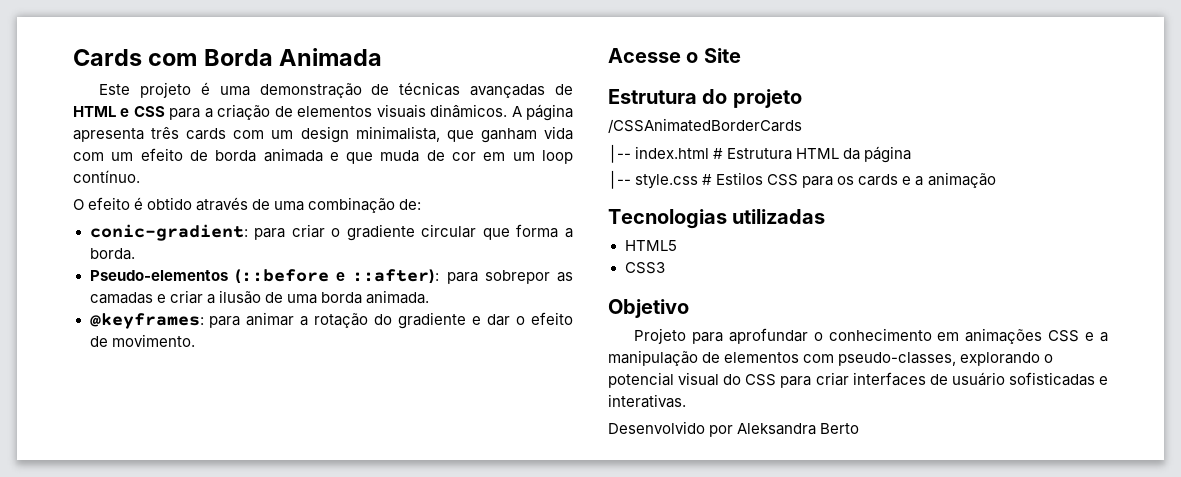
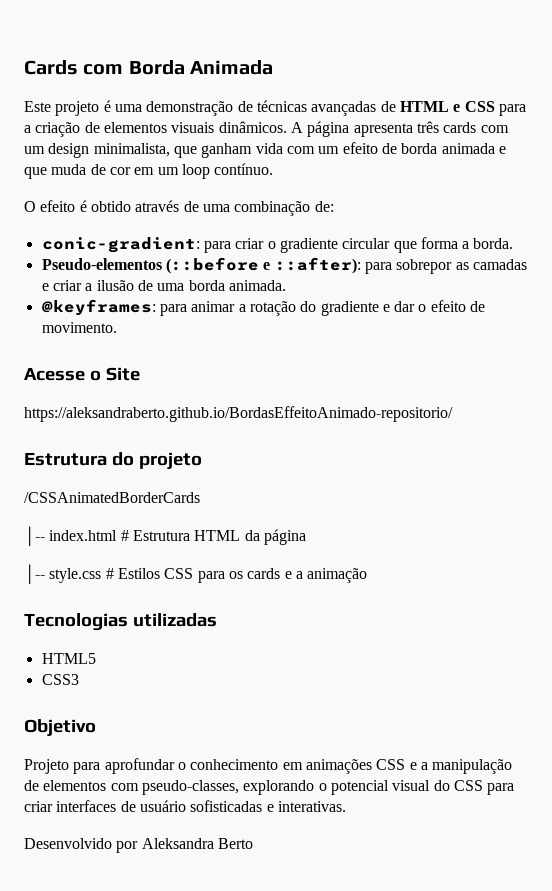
+ https://aleksandraberto.github.io/BordasEffeitoAnimado-repositorio/

